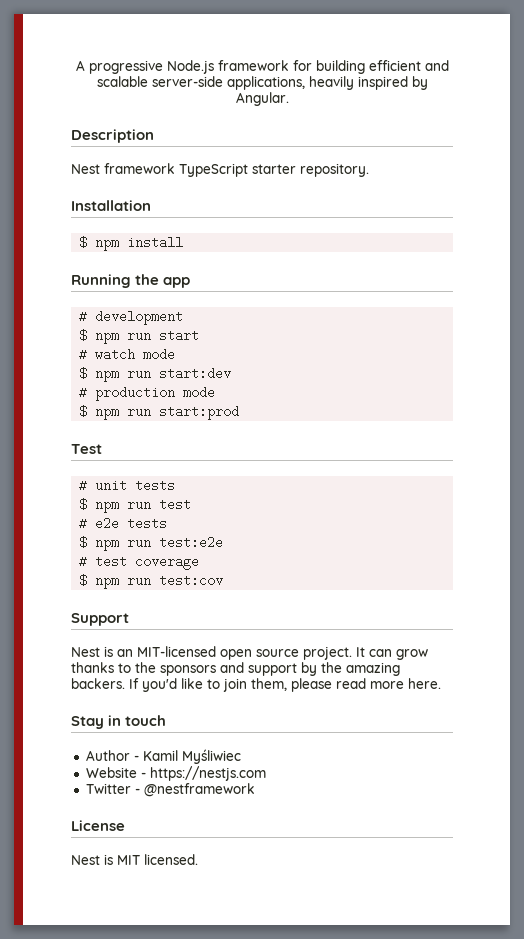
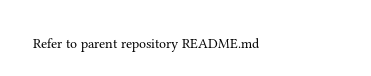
- A progressive Node.js framework for building efficient and scalable server-side applications, heavily inspired by Angular.
- Description
- Nest framework TypeScript starter repository.
- Installation
- $ npm install
- Running the app
- # development
- $ npm run start
- # watch mode
- $ npm run start:dev
- # production mode
- $ npm run start:prod
- Test
- # unit tests
- $ npm run test
- # e2e tests
- $ npm run test:e2e
- # test coverage
- $ npm run test:cov
- Support
- Nest is an MIT-licensed open source project. It can grow thanks to the sponsors and support by the amazing backers. If you'd like to join them, please read more here.
- Stay in touch
- Author - Kamil Myśliwiec
- Website - https://nestjs.com
- Twitter - @nestframework
- License
- Nest is MIT licensed.
+ Refer to parent repository README.md

